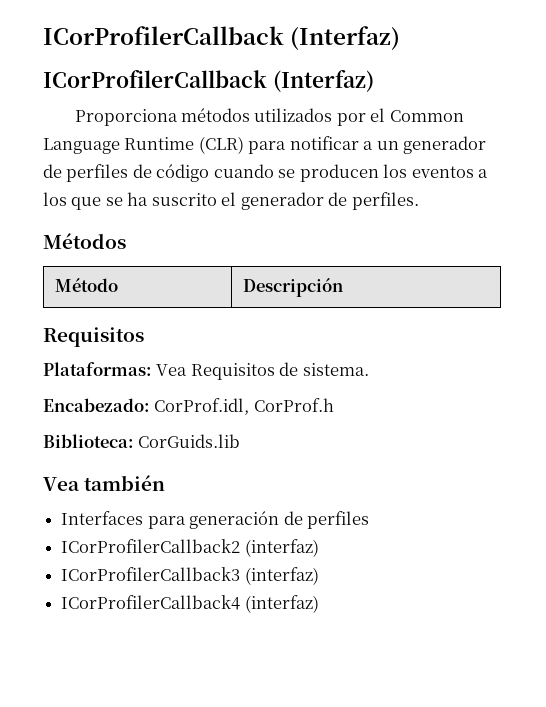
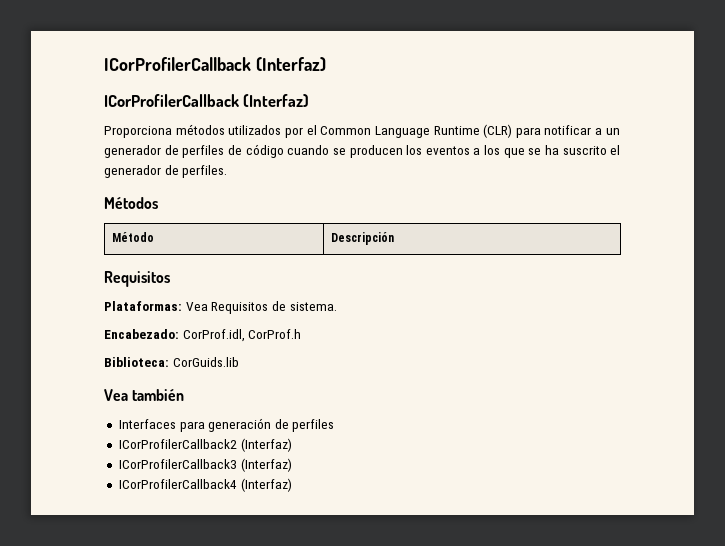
- ICorProfilerCallback2 (interfaz)
+ ICorProfilerCallback2 (Interfaz)
- ICorProfilerCallback3 (interfaz)
+ ICorProfilerCallback3 (Interfaz)
- ICorProfilerCallback4 (interfaz)
+ ICorProfilerCallback4 (Interfaz)

